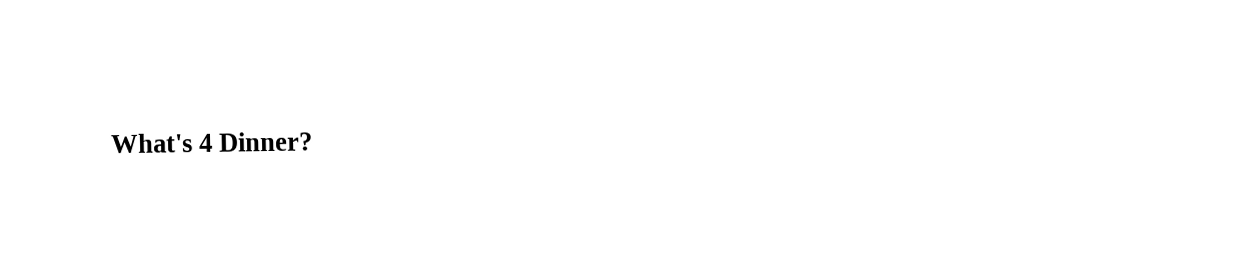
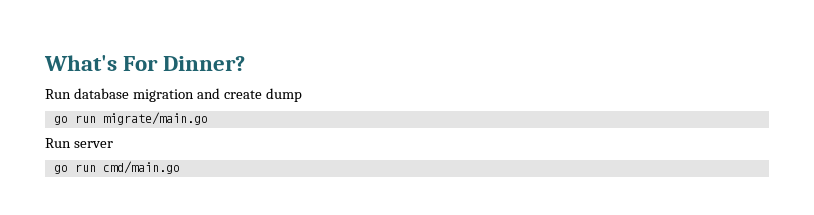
- What's 4 Dinner?
+ What's For Dinner?
+ Run database migration and create dump
+ go run migrate/main.go
+ Run server
+ go run cmd/main.go

